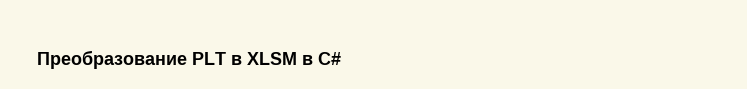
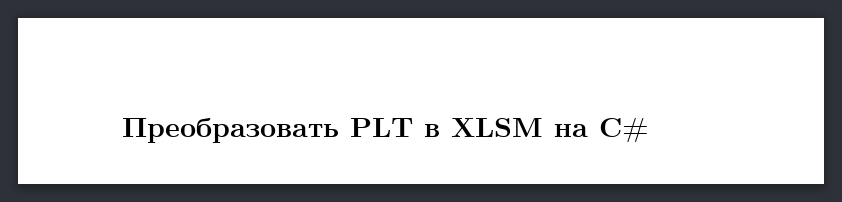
- Преобразование PLT в XLSM в C#
+ Преобразовать PLT в XLSM на C#

